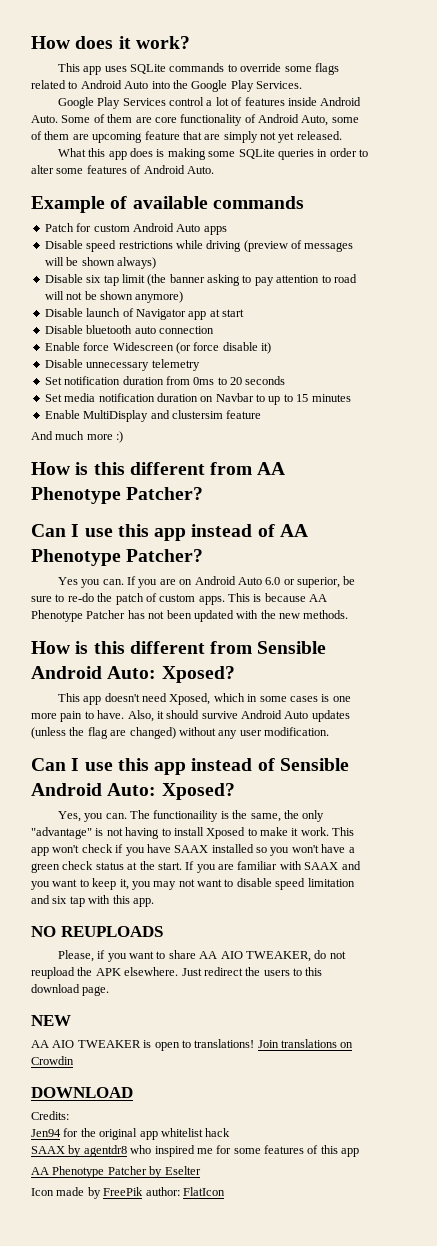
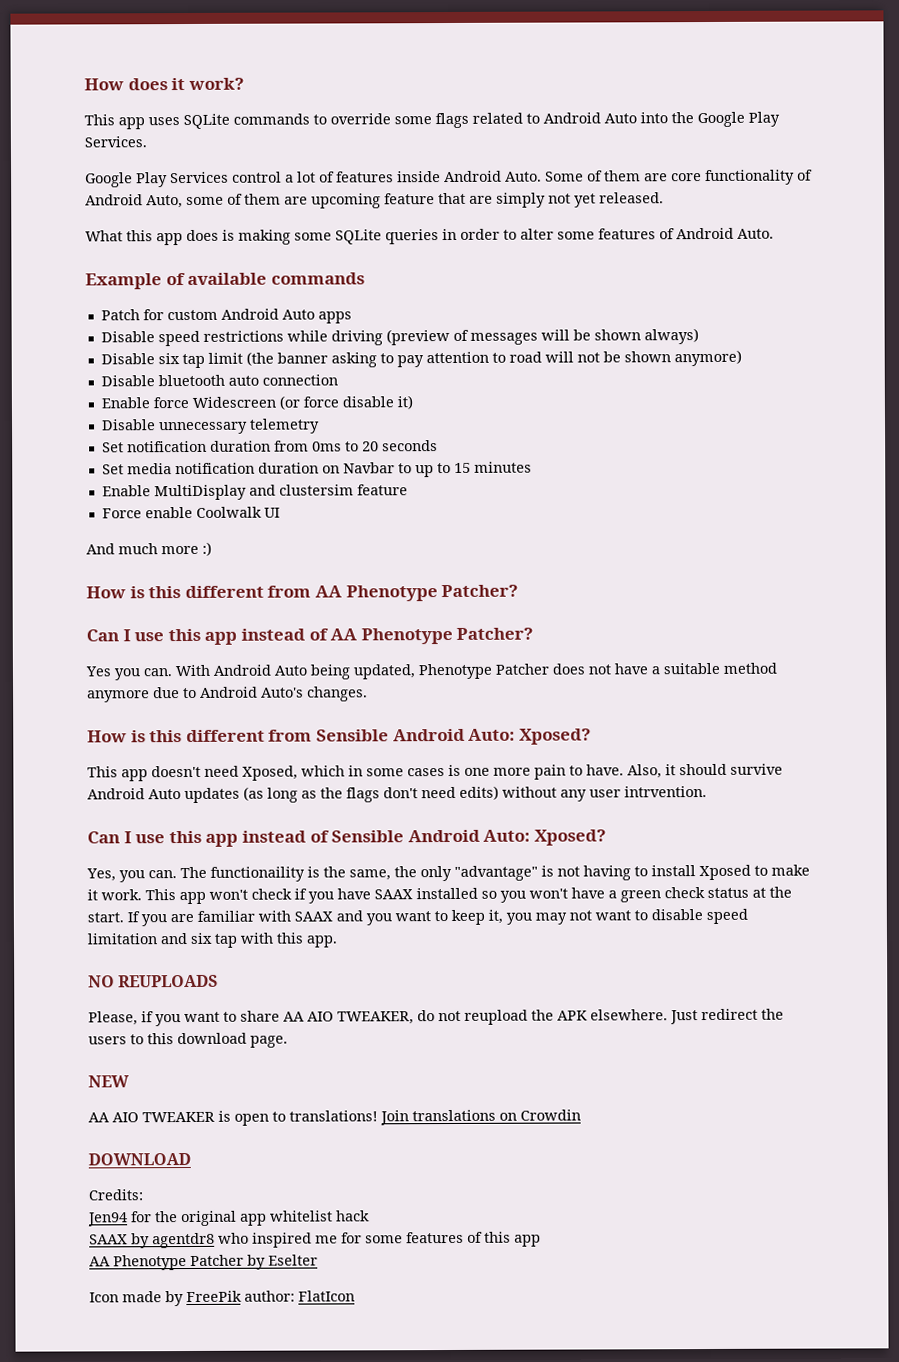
- Disable launch of Navigator app at start
+ Force enable Coolwalk UI
- If you are on Android Auto 6.0 or superior, be sure to re-do the patch of custom apps. This is because AA Phenotype Patcher has not been updated with the new methods.
+ With Android Auto being updated, Phenotype Patcher does not have a suitable method anymore due to Android Auto's changes.
- Also, it should survive Android Auto updates (unless the flag are changed) without any user modification.
+ Also, it should survive Android Auto updates (as long as the flags don't need edits) without any user intrvention.

